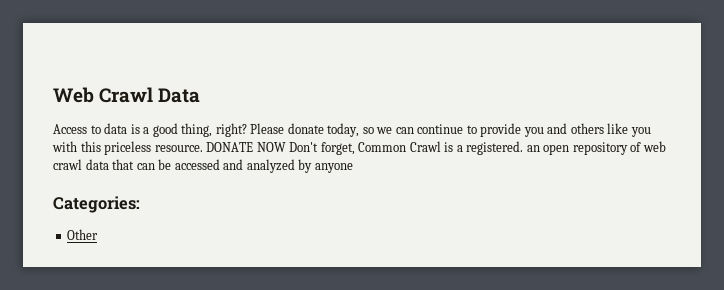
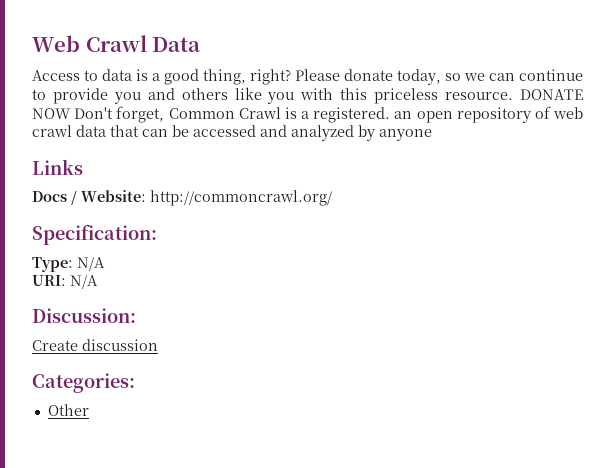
+ Links
+ Docs / Website: http://commoncrawl.org/
+ Specification:
+ Type: N/A
+ URI: N/A
+ Discussion:
+ Create discussion

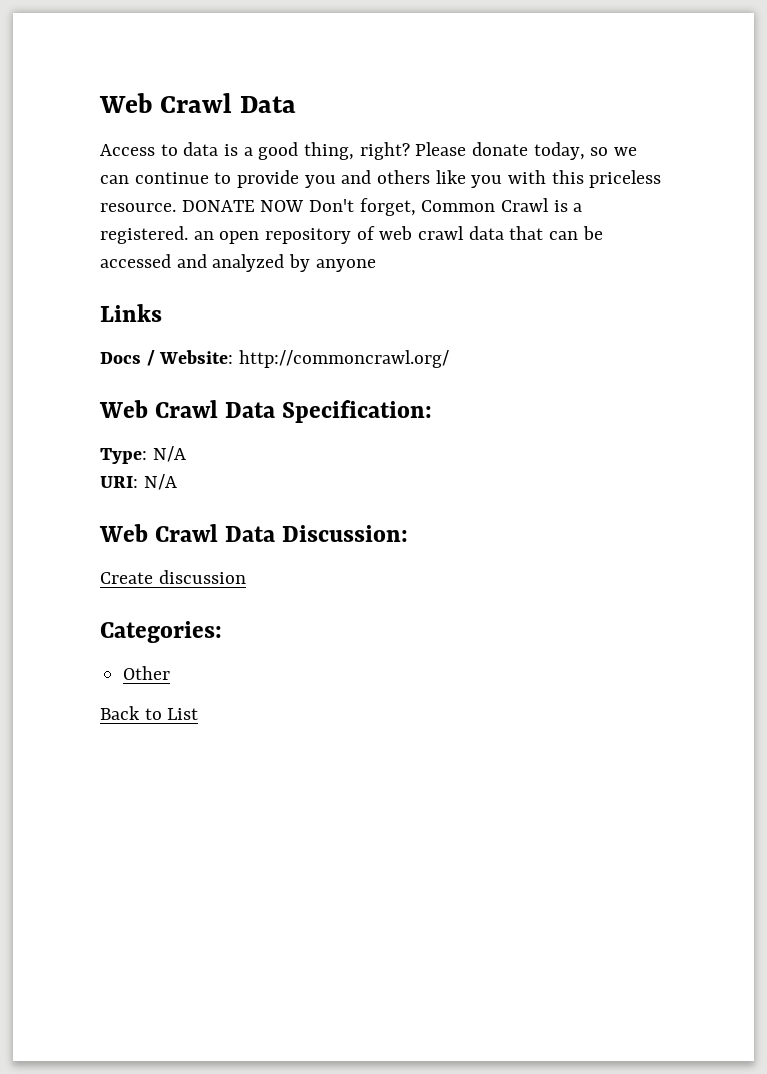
- Specification:
+ Web Crawl Data Specification:
- Discussion:
+ Web Crawl Data Discussion:
+ Back to List

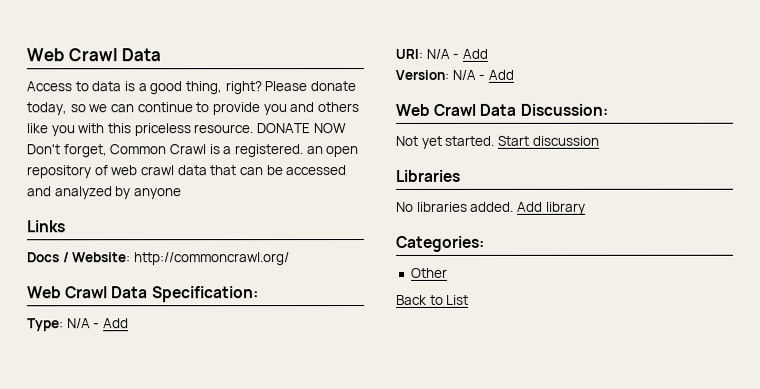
- Type: N/A
+ Type: N/A - Add
- URI: N/A
+ URI: N/A - Add
+ Version: N/A - Add
  Web Crawl Data Discussion:
- Create discussion
+ Not yet started. Start discussion
+ Libraries
+ No libraries added. Add library

